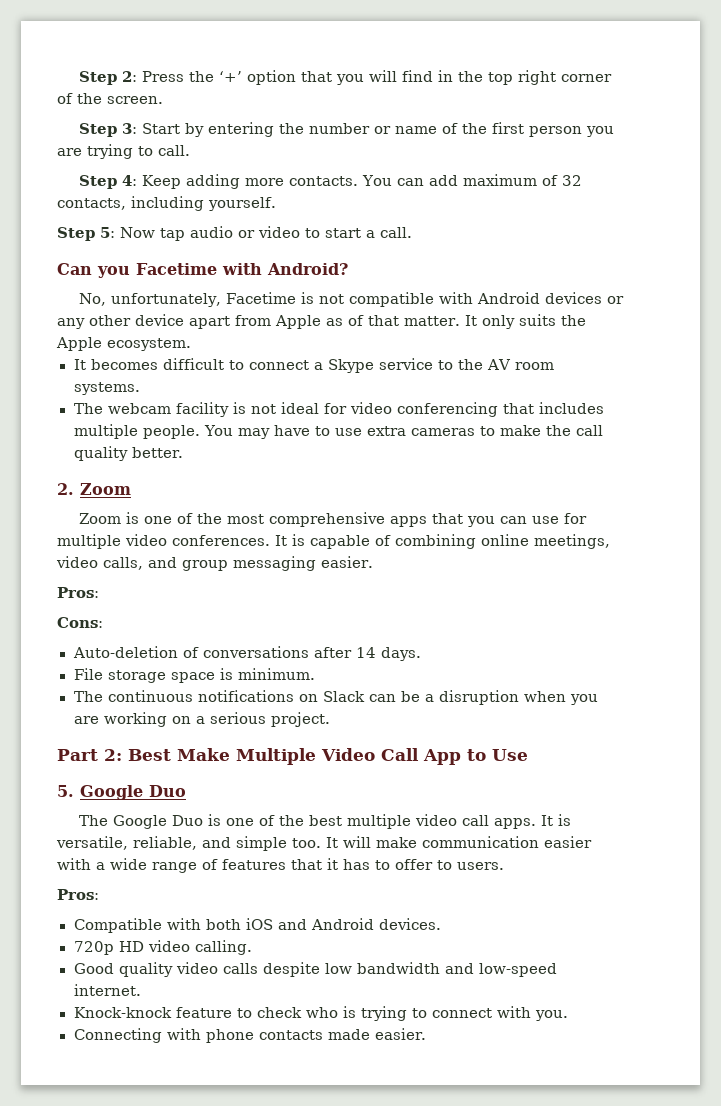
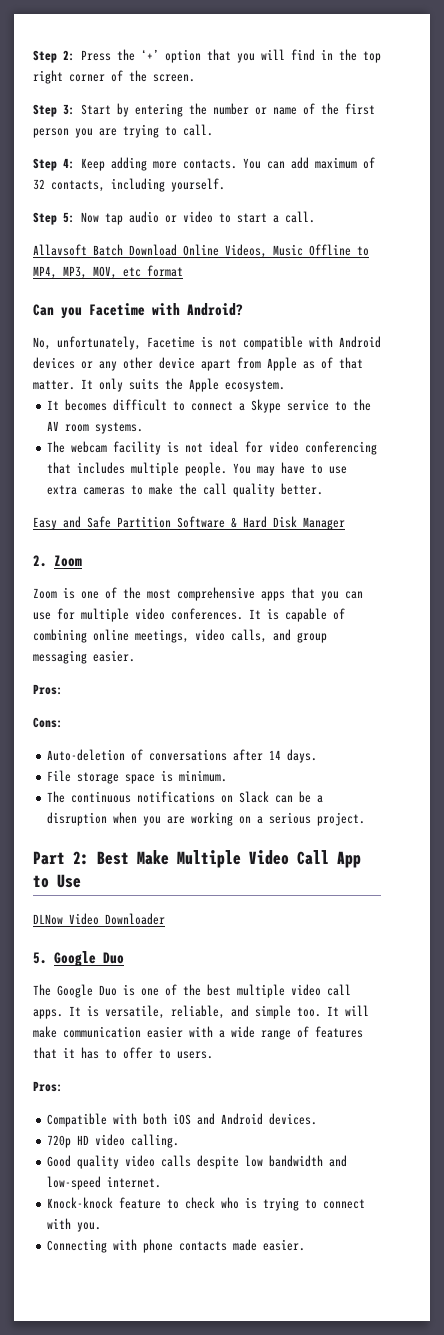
+ Allavsoft Batch Download Online Videos, Music Offline to MP4, MP3, MOV, etc format
+ Easy and Safe Partition Software & Hard Disk Manager
+ DLNow Video Downloader

